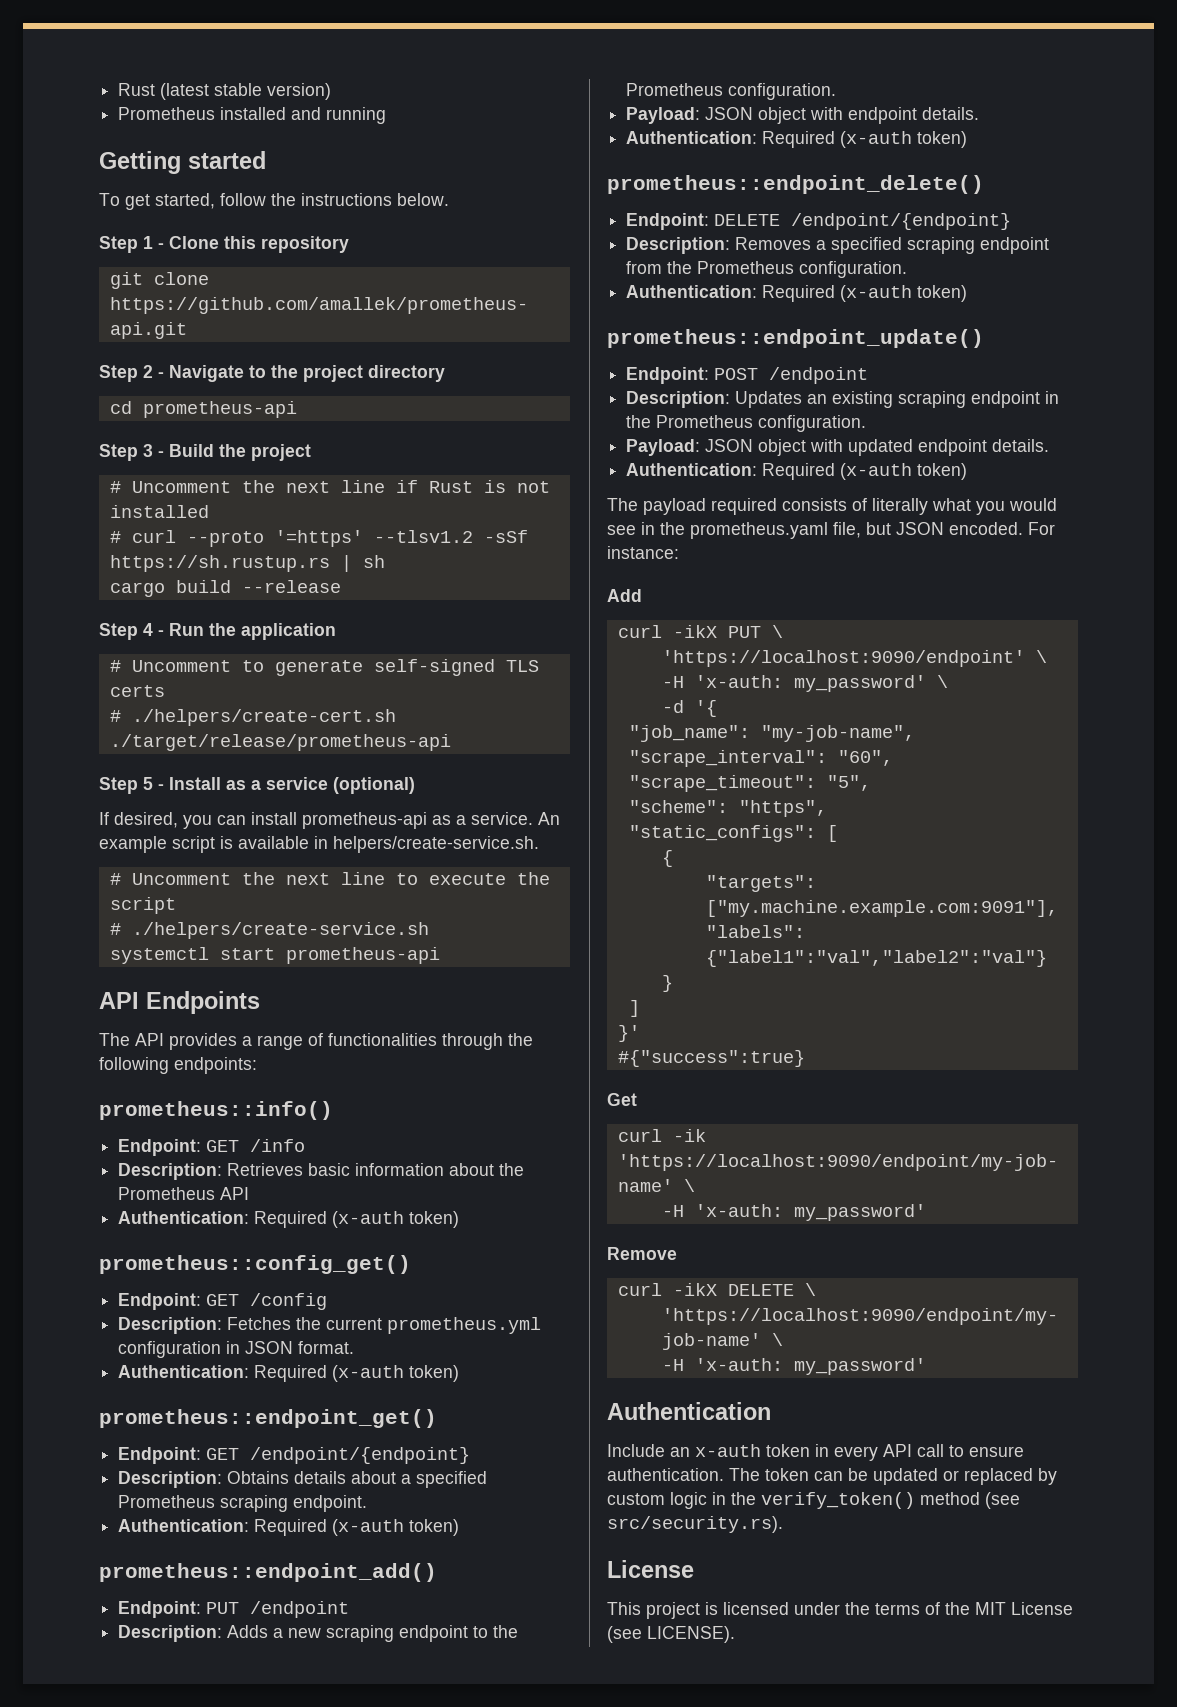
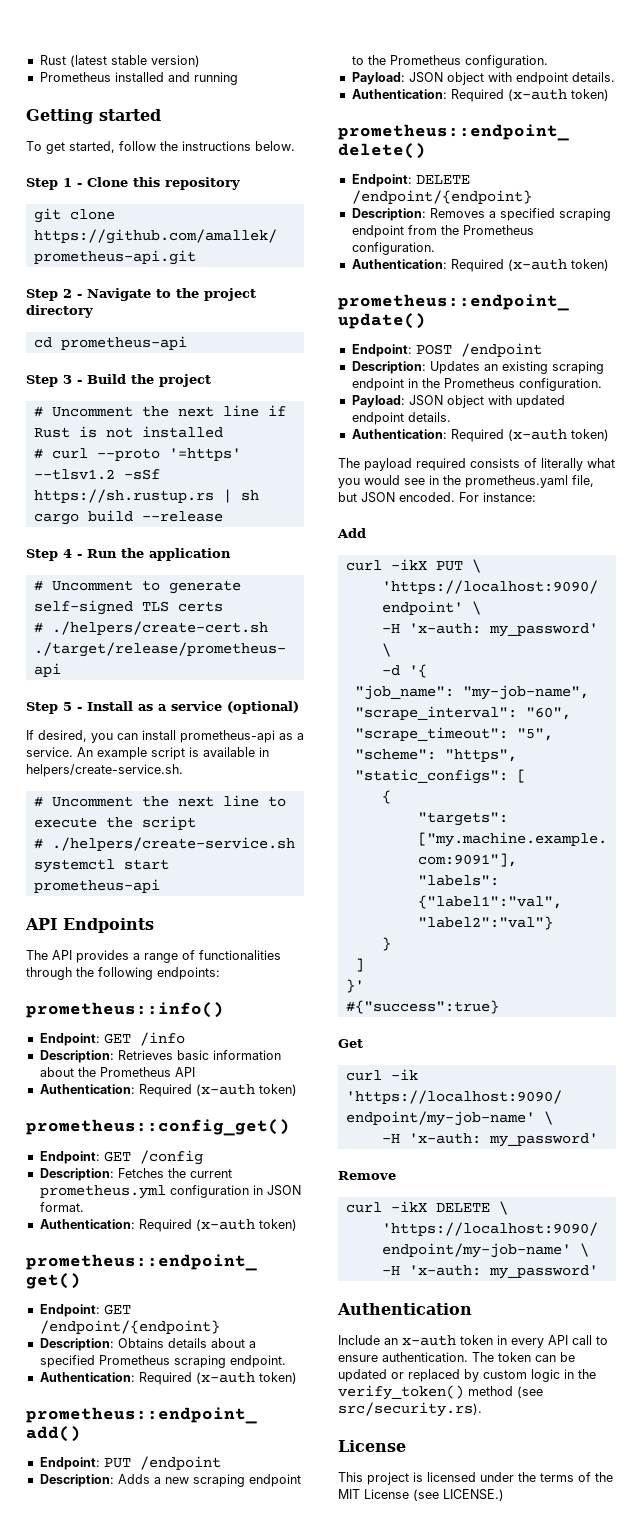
- This project is licensed under the terms of the MIT License (see LICENSE).
+ This project is licensed under the terms of the MIT License (see LICENSE.)

